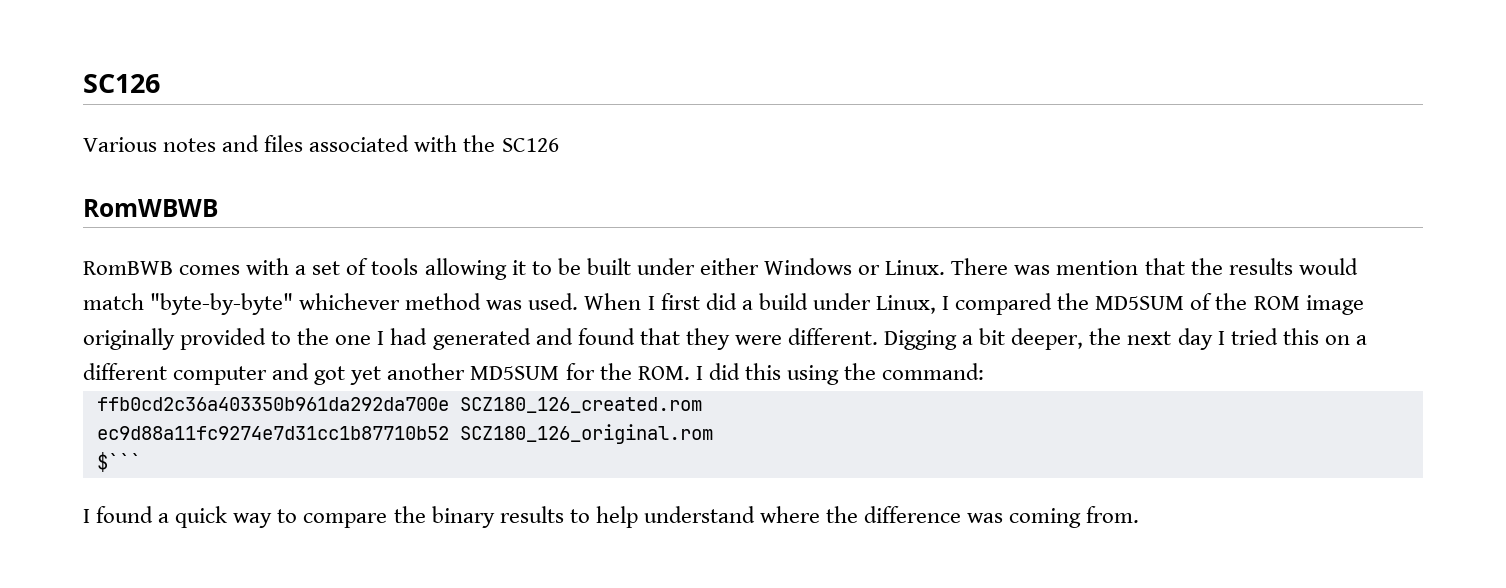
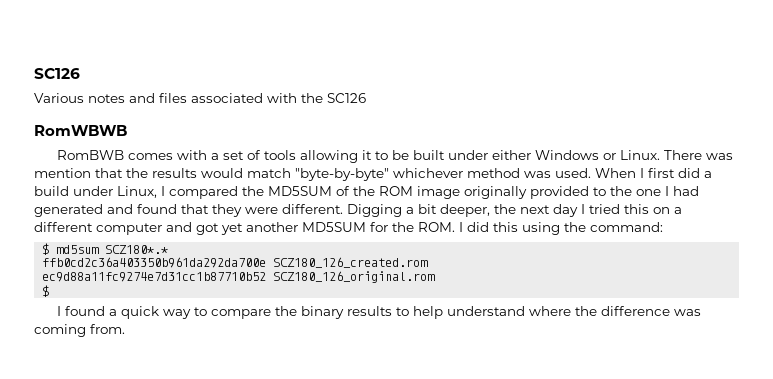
+ $ md5sum SCZ180*.*
  ec9d88a11fc9274e7d31cc1b87710b52 SCZ180_126_original.rom
- $```
+ $

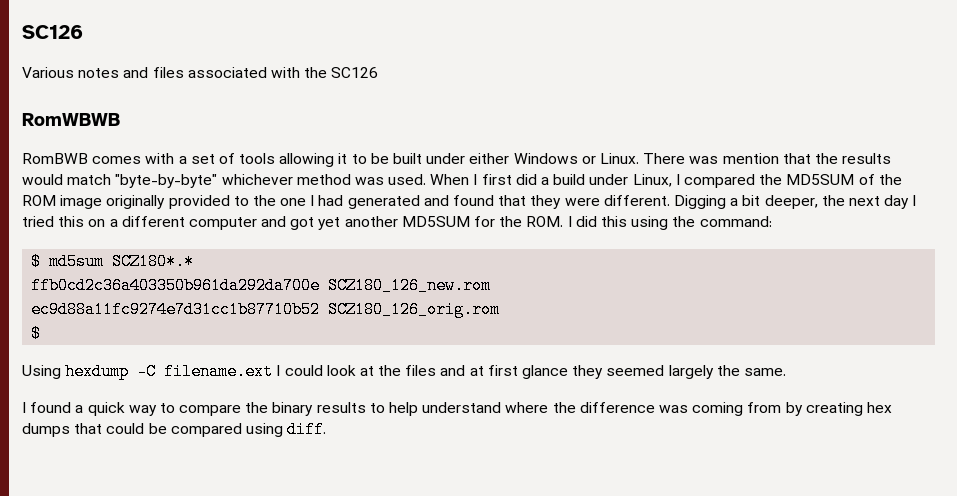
- ffb0cd2c36a403350b961da292da700e SCZ180_126_created.rom
+ ffb0cd2c36a403350b961da292da700e SCZ180_126_new.rom
- ec9d88a11fc9274e7d31cc1b87710b52 SCZ180_126_original.rom
+ ec9d88a11fc9274e7d31cc1b87710b52 SCZ180_126_orig.rom
  $
+ Using hexdump -C filename.ext I could look at the files and at first glance they seemed largely the same.
- I found a quick way to compare the binary results to help understand where the difference was coming from.
+ I found a quick way to compare the binary results to help understand where the difference was coming from by creating hex dumps that could be compared using diff.

